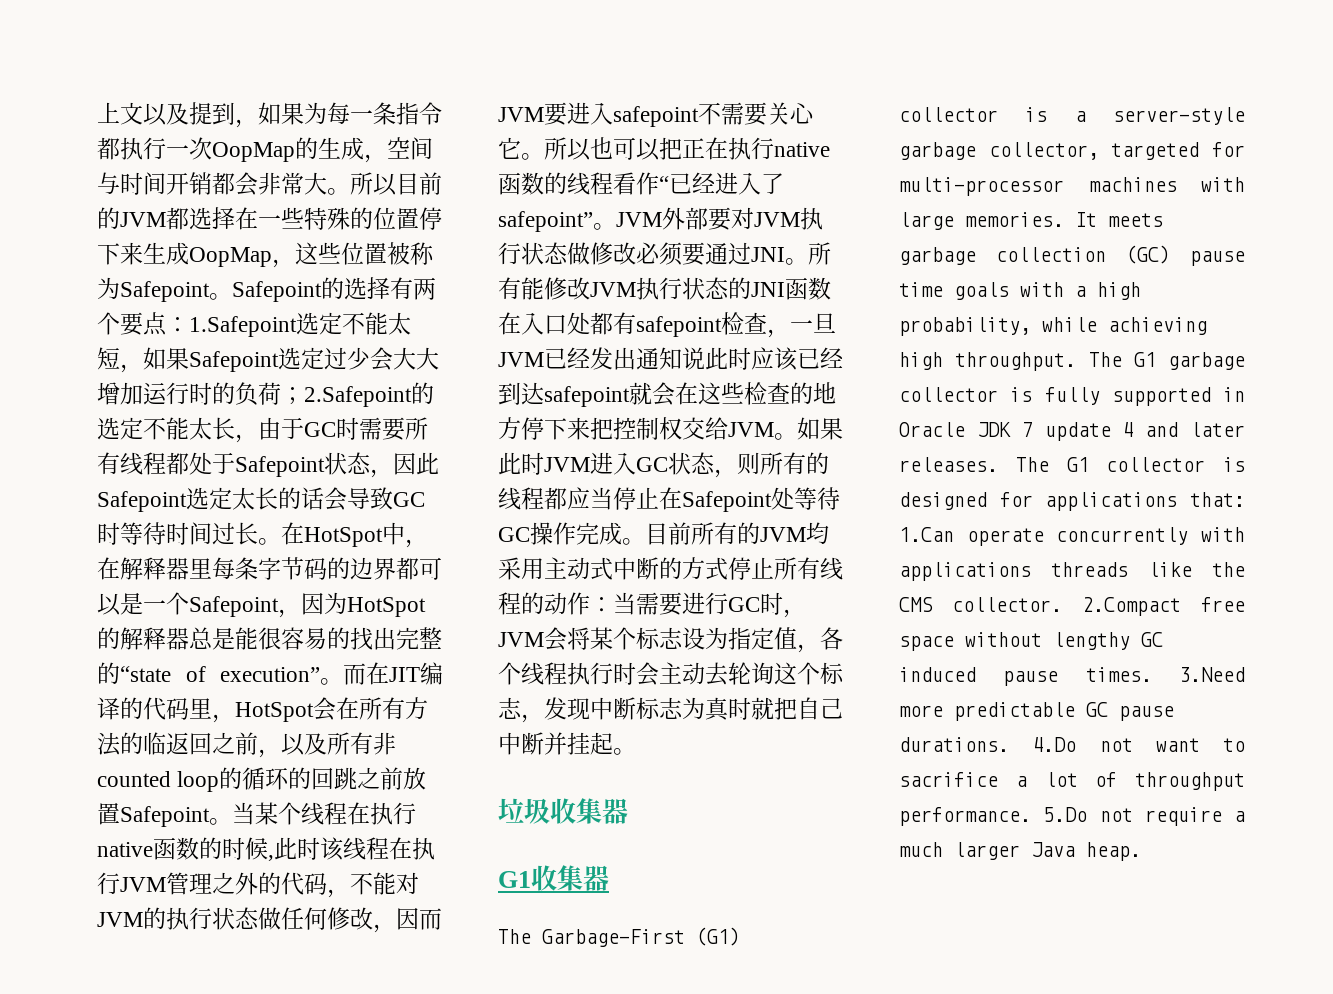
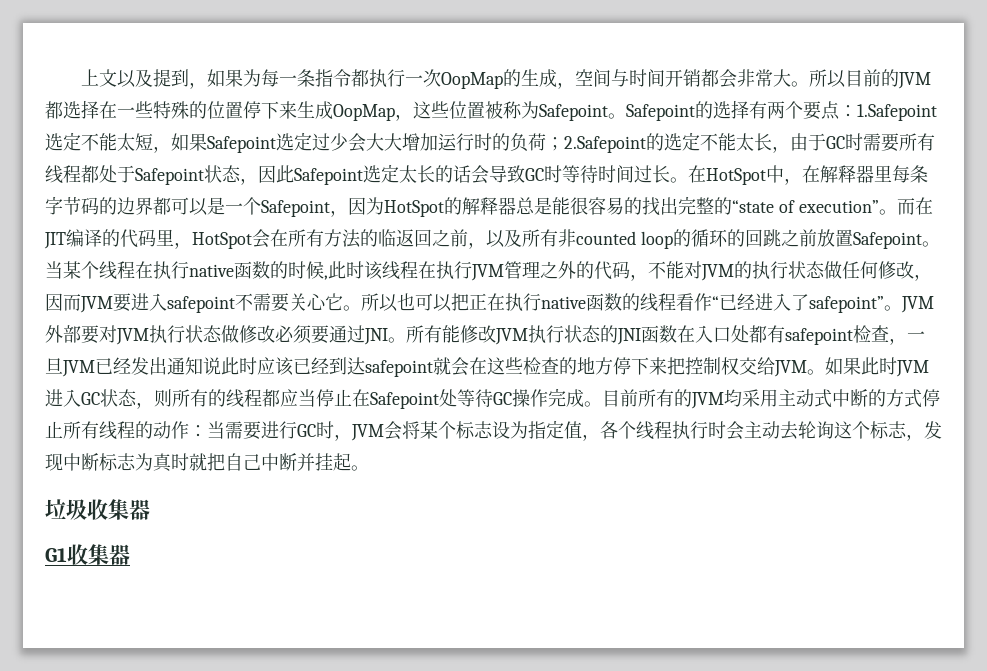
- The Garbage-First (G1) collector is a server-style garbage collector, targeted for multi-processor machines with large memories. It meets garbage collection (GC) pause time goals with a high probability, while achieving high throughput. The G1 garbage collector is fully supported in Oracle JDK 7 update 4 and later releases. The G1 collector is designed for applications that: 1.Can operate concurrently with applications threads like the CMS collector. 2.Compact free space without lengthy GC induced pause times. 3.Need more predictable GC pause durations. 4.Do not want to sacrifice a lot of throughput performance. 5.Do not require a much larger Java heap.

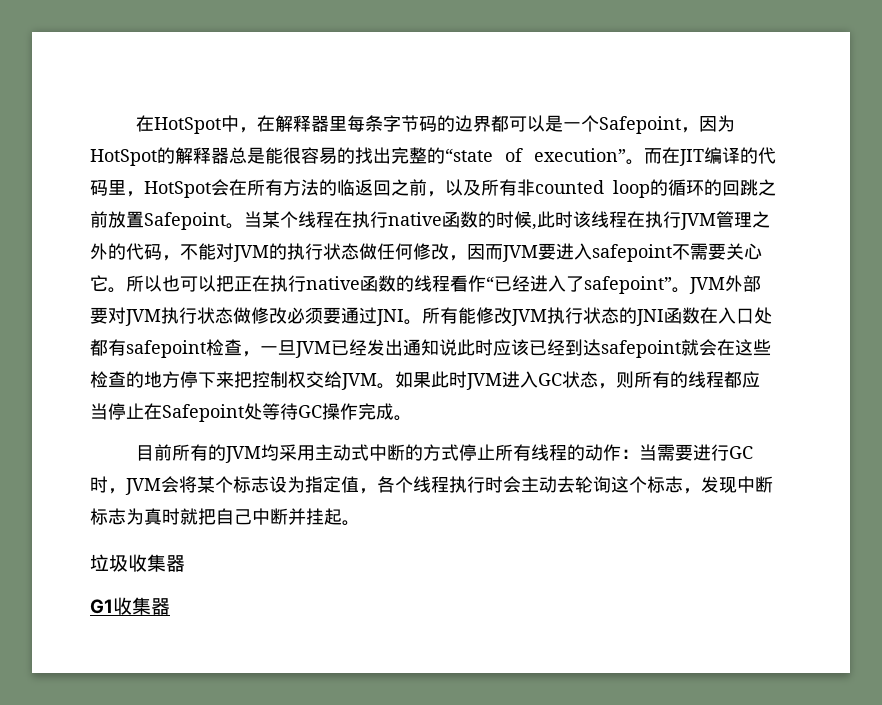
- 上文以及提到，如果为每一条指令都执行一次OopMap的生成，空间与时间开销都会非常大。所以目前的JVM都选择在一些特殊的位置停下来生成OopMap，这些位置被称为Safepoint。Safepoint的选择有两个要点：1.Safepoint选定不能太短，如果Safepoint选定过少会大大增加运行时的负荷；2.Safepoint的选定不能太长，由于GC时需要所有线程都处于Safepoint状态，因此Safepoint选定太长的话会导致GC时等待时间过长。
- 如果此时JVM进入GC状态，则所有的线程都应当停止在Safepoint处等待GC操作完成。目前所有的JVM均采用主动式中断的方式停止所有线程的动作：
+ 如果此时JVM进入GC状态，则所有的线程都应当停止在Safepoint处等待GC操作完成。
+ 目前所有的JVM均采用主动式中断的方式停止所有线程的动作：

